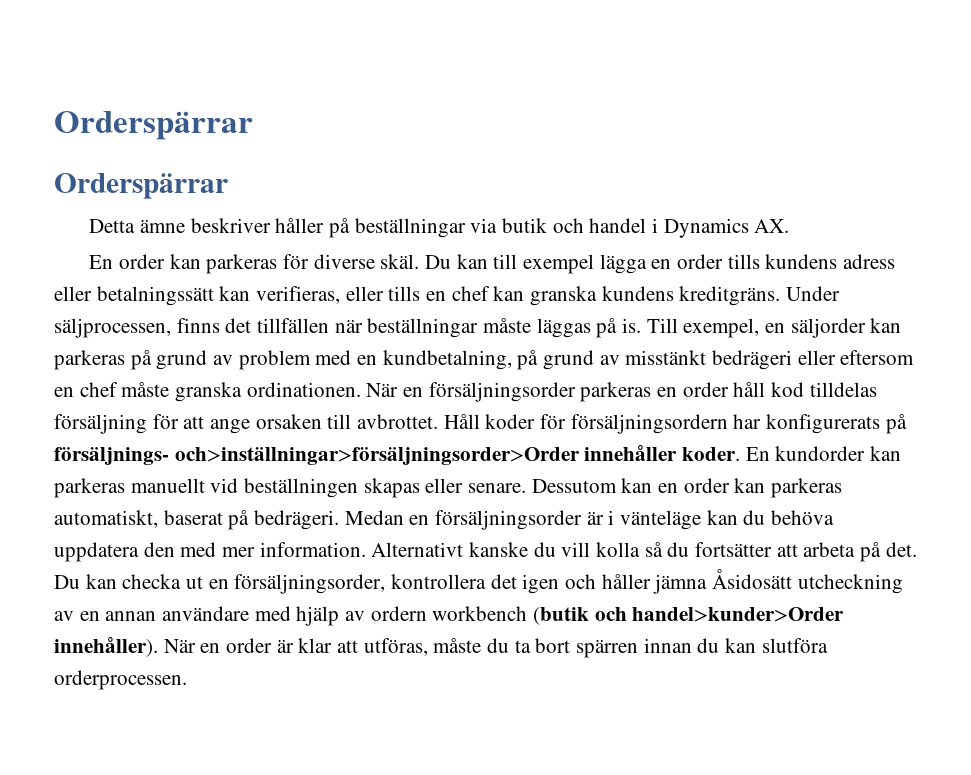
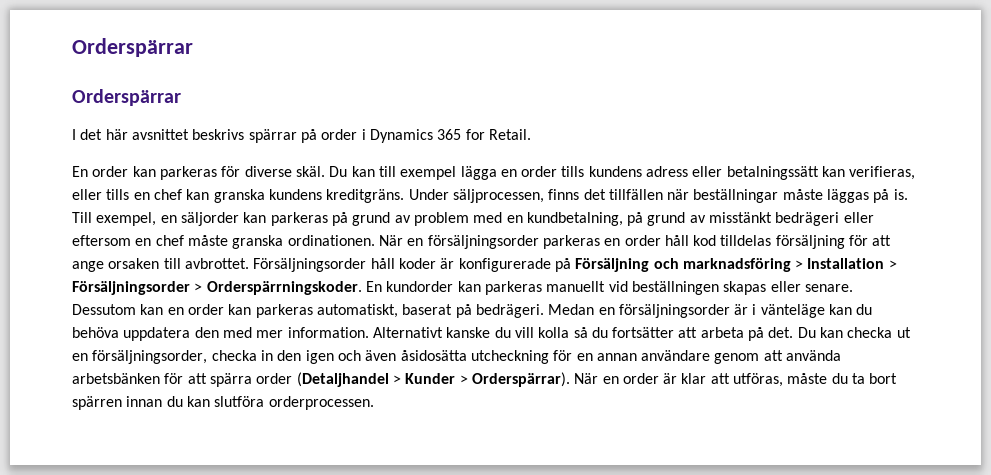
- Detta ämne beskriver håller på beställningar via butik och handel i Dynamics AX.
+ I det här avsnittet beskrivs spärrar på order i Dynamics 365 for Retail.
- Håll koder för försäljningsordern har konfigurerats på försäljnings- och>inställningar>försäljningsorder>Order innehåller koder.
+ Försäljningsorder håll koder är konfigurerade på Försäljning och marknadsföring > Installation > Försäljningsorder > Orderspärrningskoder.
- Du kan checka ut en försäljningsorder, kontrollera det igen och håller jämna Åsidosätt utcheckning av en annan användare med hjälp av ordern workbench (butik och handel>kunder>Order innehåller).
+ Du kan checka ut en försäljningsorder, checka in den igen och även åsidosätta utcheckning för en annan användare genom att använda arbetsbänken för att spärra order (Detaljhandel > Kunder > Orderspärrar).

